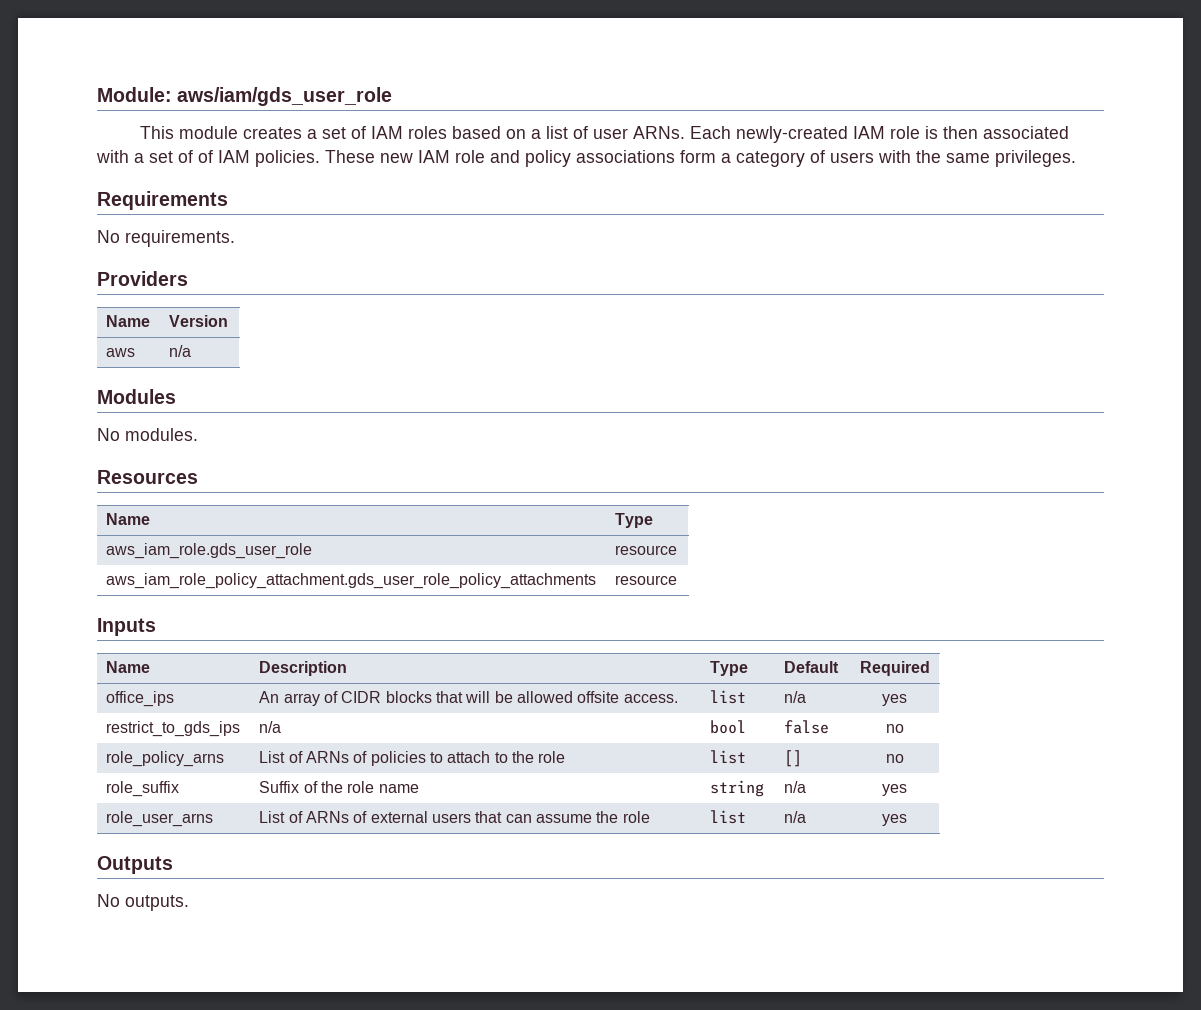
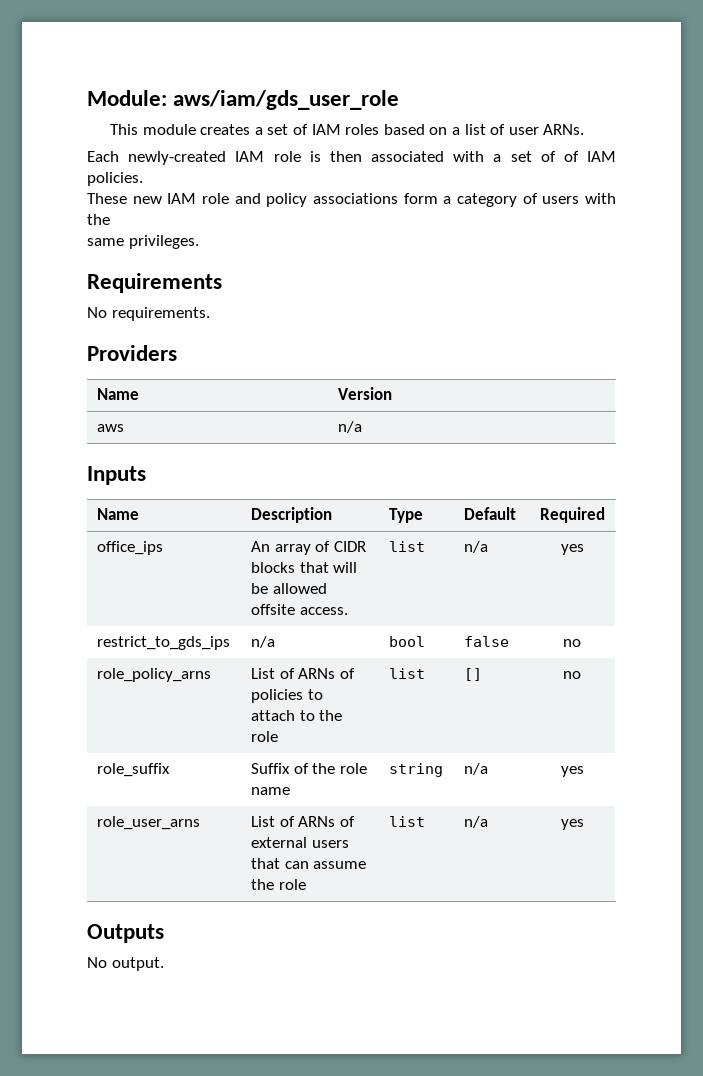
- This module creates a set of IAM roles based on a list of user ARNs. Each newly-created IAM role is then associated with a set of of IAM policies. These new IAM role and policy associations form a category of users with the same privileges.
+ This module creates a set of IAM roles based on a list of user ARNs.
+ Each newly-created IAM role is then associated with a set of of IAM policies.
+ These new IAM role and policy associations form a category of users with the
+ same privileges.
- Modules
- No modules.
- Resources
- Name | Type
- aws_iam_role.gds_user_role | resource
- aws_iam_role_policy_attachment.gds_user_role_policy_attachments | resource
- No outputs.
+ No output.

